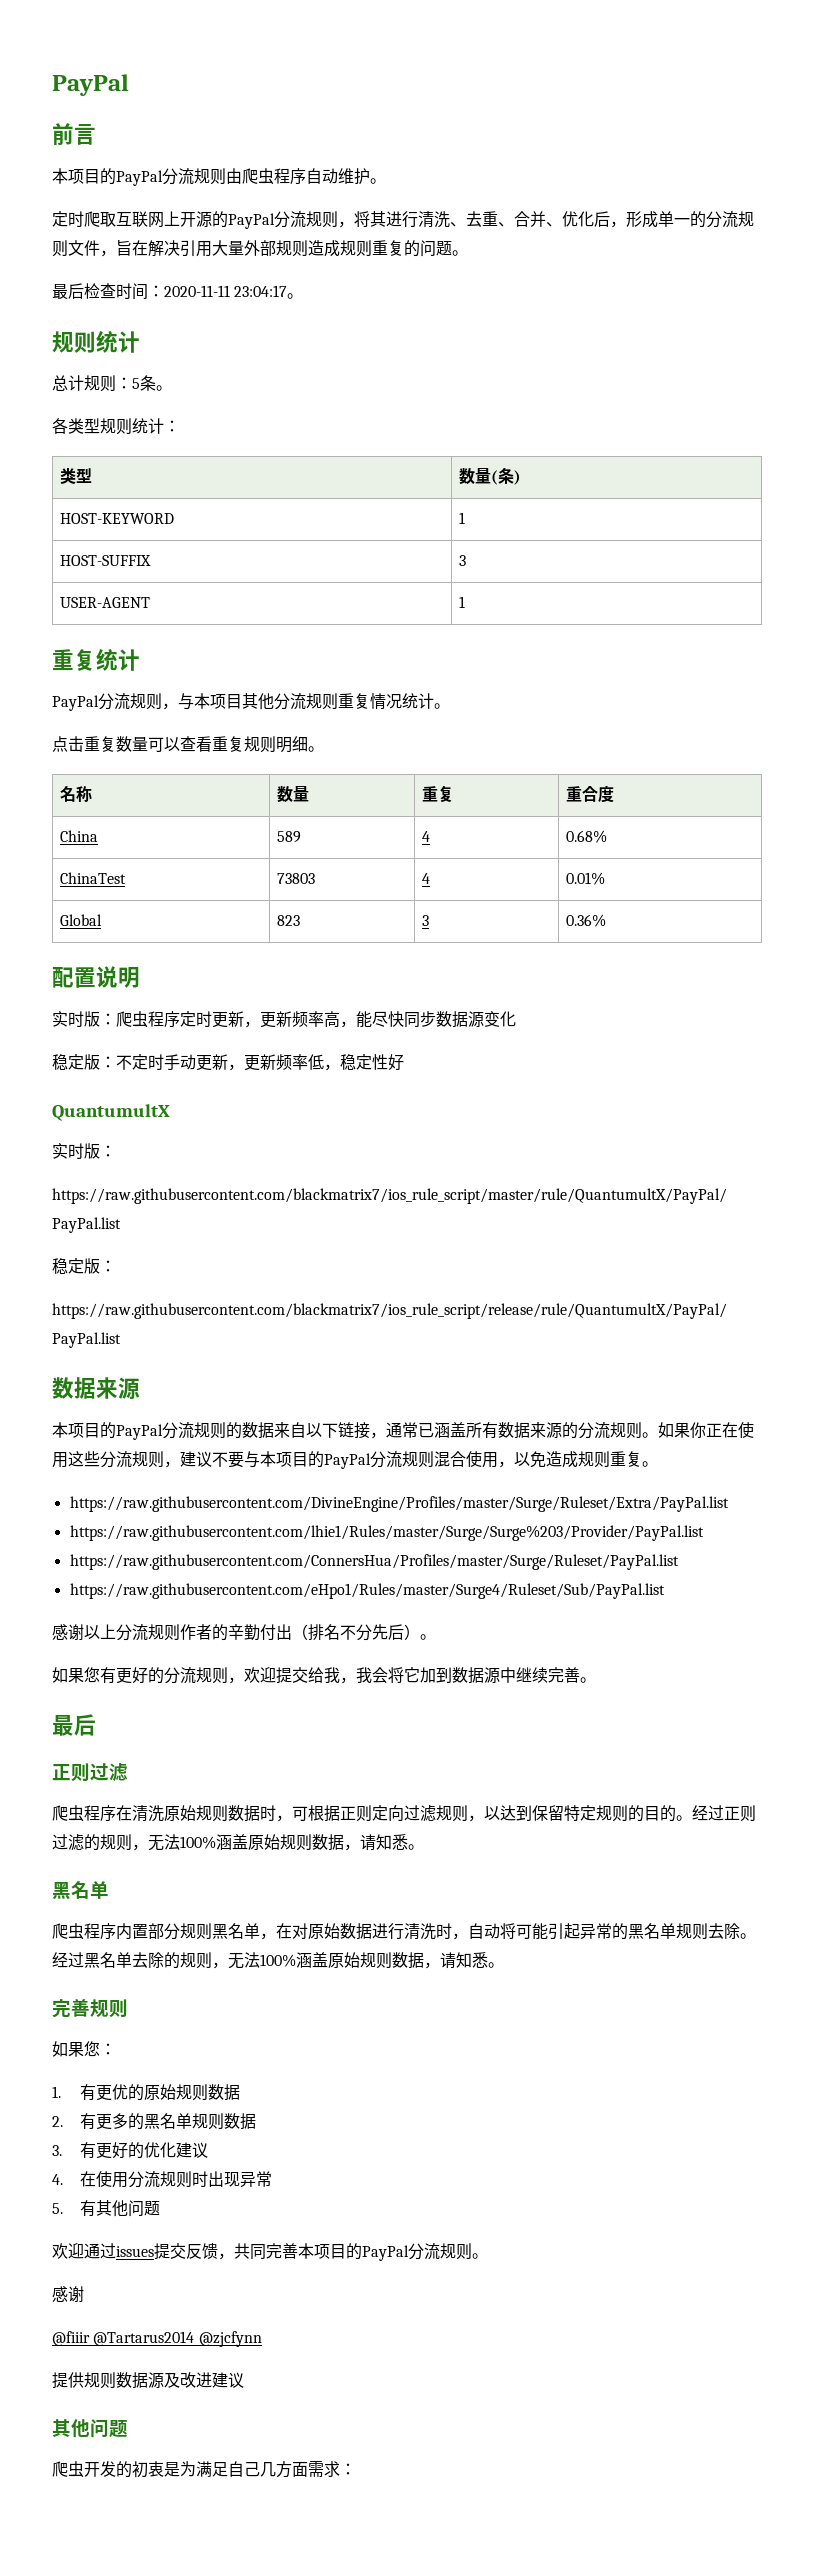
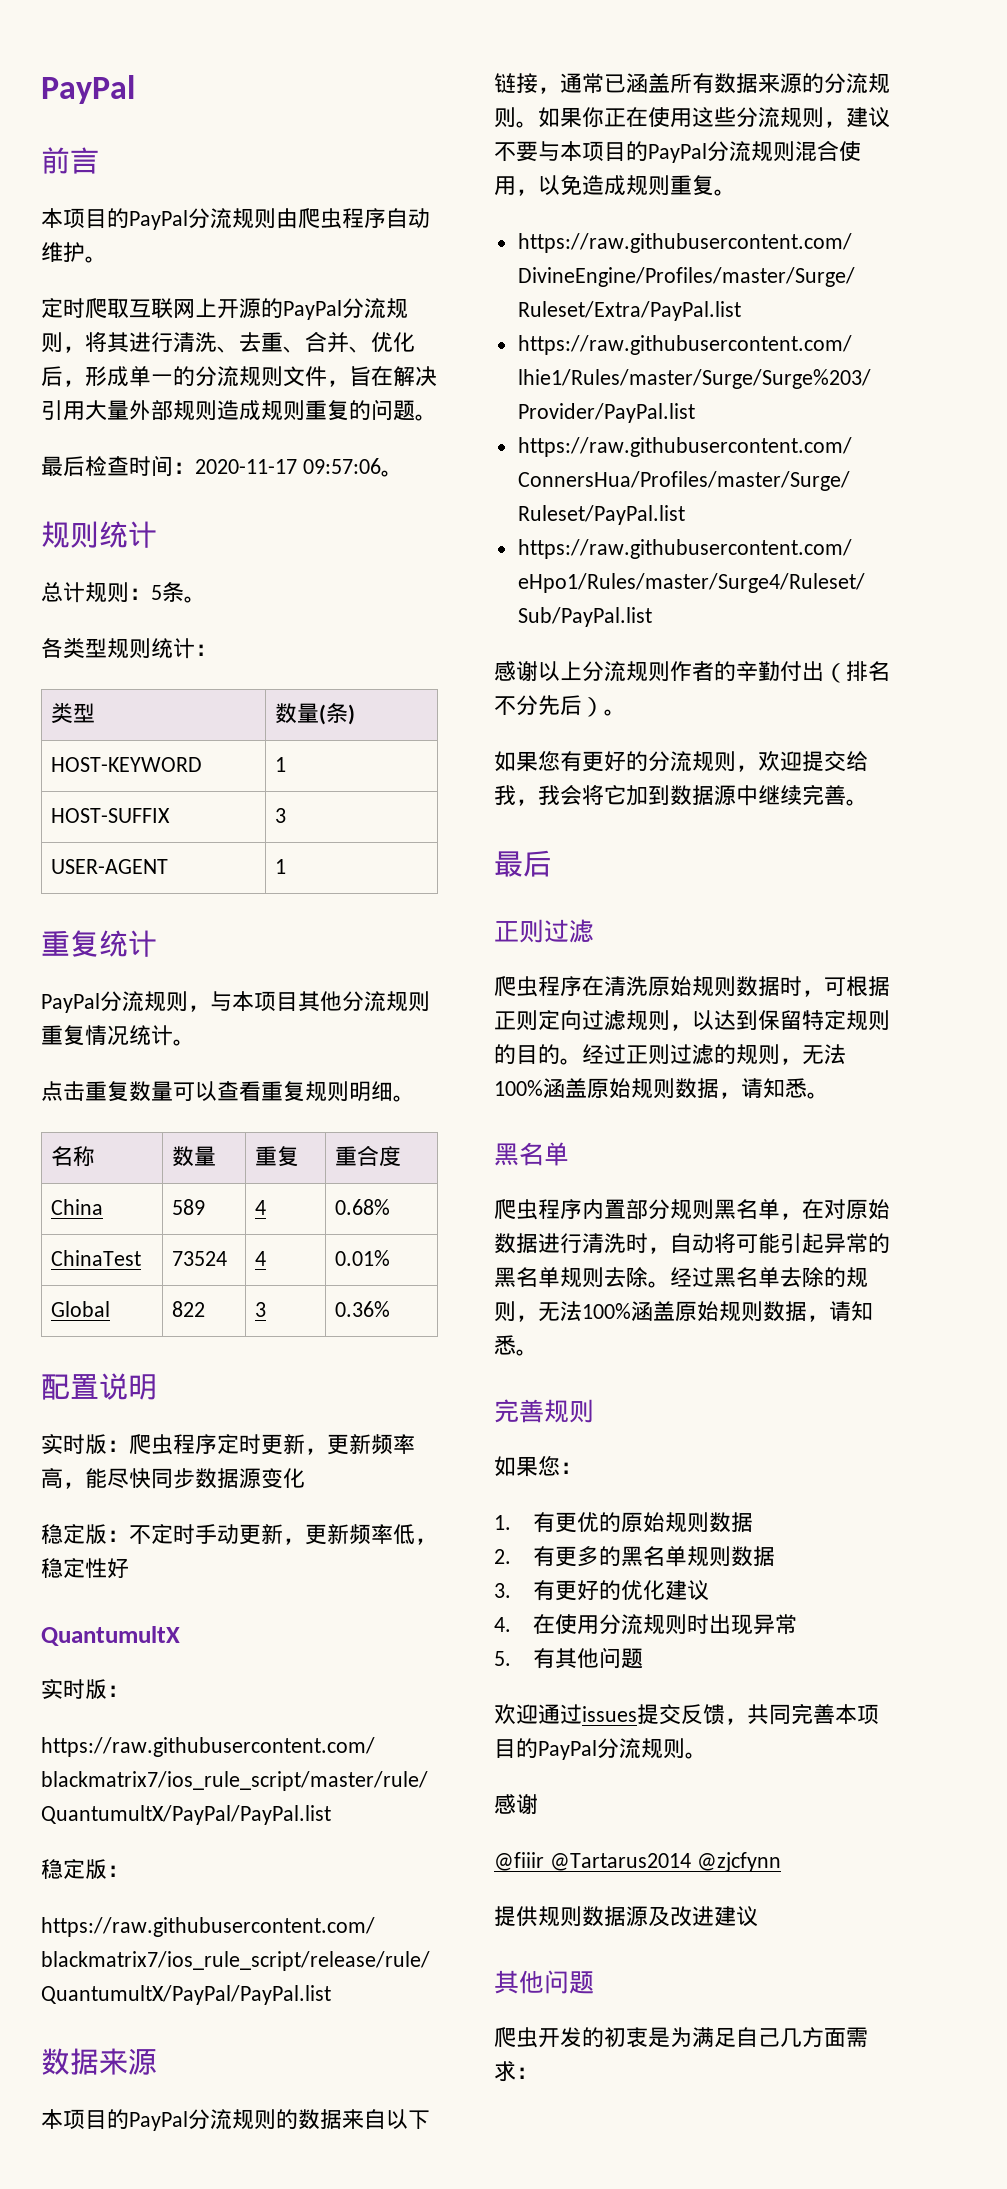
- 最后检查时间：2020-11-11 23:04:17。
+ 最后检查时间：2020-11-17 09:57:06。
- ChinaTest | 73803 | 4 | 0.01%
+ ChinaTest | 73524 | 4 | 0.01%
- Global | 823 | 3 | 0.36%
+ Global | 822 | 3 | 0.36%

